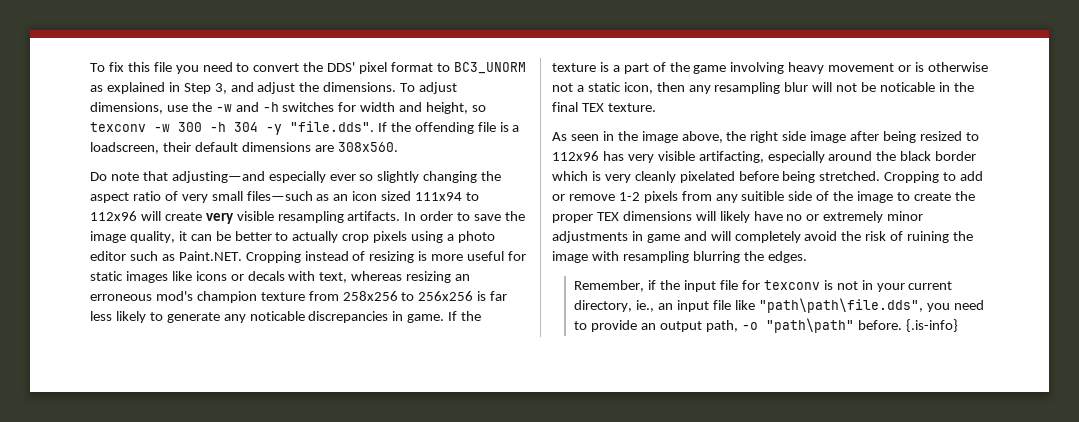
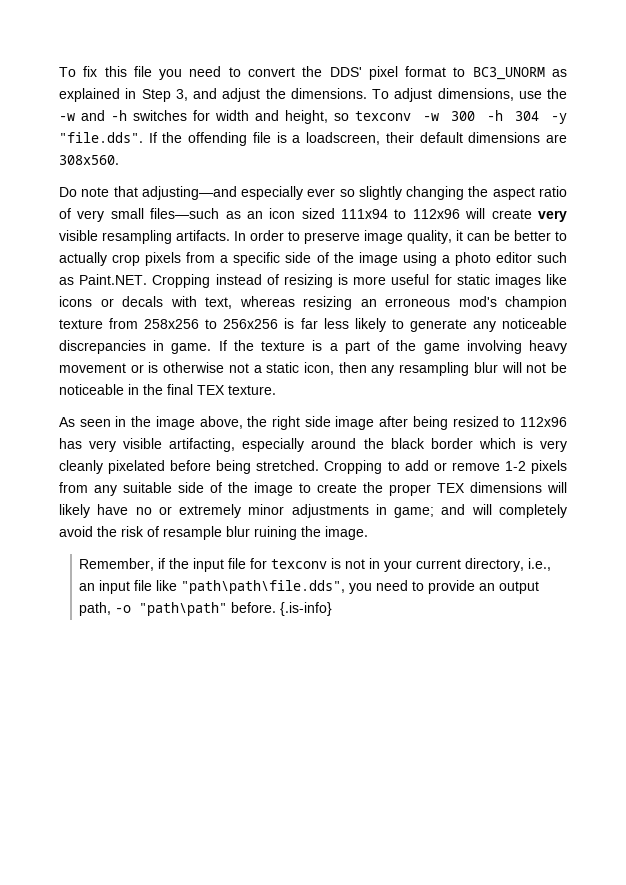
- In order to save the image quality, it can be better to actually crop pixels using a photo editor such as Paint.NET. Cropping instead of resizing is more useful for static images like icons or decals with text, whereas resizing an erroneous mod's champion texture from 258x256 to 256x256 is far less likely to generate any noticable discrepancies in game.
+ In order to preserve image quality, it can be better to actually crop pixels from a specific side of the image using a photo editor such as Paint.NET. Cropping instead of resizing is more useful for static images like icons or decals with text, whereas resizing an erroneous mod's champion texture from 258x256 to 256x256 is far less likely to generate any noticeable discrepancies in game.
- If the texture is a part of the game involving heavy movement or is otherwise not a static icon, then any resampling blur will not be noticable in the final TEX texture.
+ If the texture is a part of the game involving heavy movement or is otherwise not a static icon, then any resampling blur will not be noticeable in the final TEX texture.
- Cropping to add or remove 1-2 pixels from any suitible side of the image to create the proper TEX dimensions will likely have no or extremely minor adjustments in game and will completely avoid the risk of ruining the image with resampling blurring the edges.
+ Cropping to add or remove 1-2 pixels from any suitable side of the image to create the proper TEX dimensions will likely have no or extremely minor adjustments in game; and will completely avoid the risk of resample blur ruining the image.
- Remember, if the input file for texconv is not in your current directory, ie., an input file like "path\path\file.dds", you need to provide an output path, -o "path\path" before.
+ Remember, if the input file for texconv is not in your current directory, i.e., an input file like "path\path\file.dds", you need to provide an output path, -o "path\path" before.

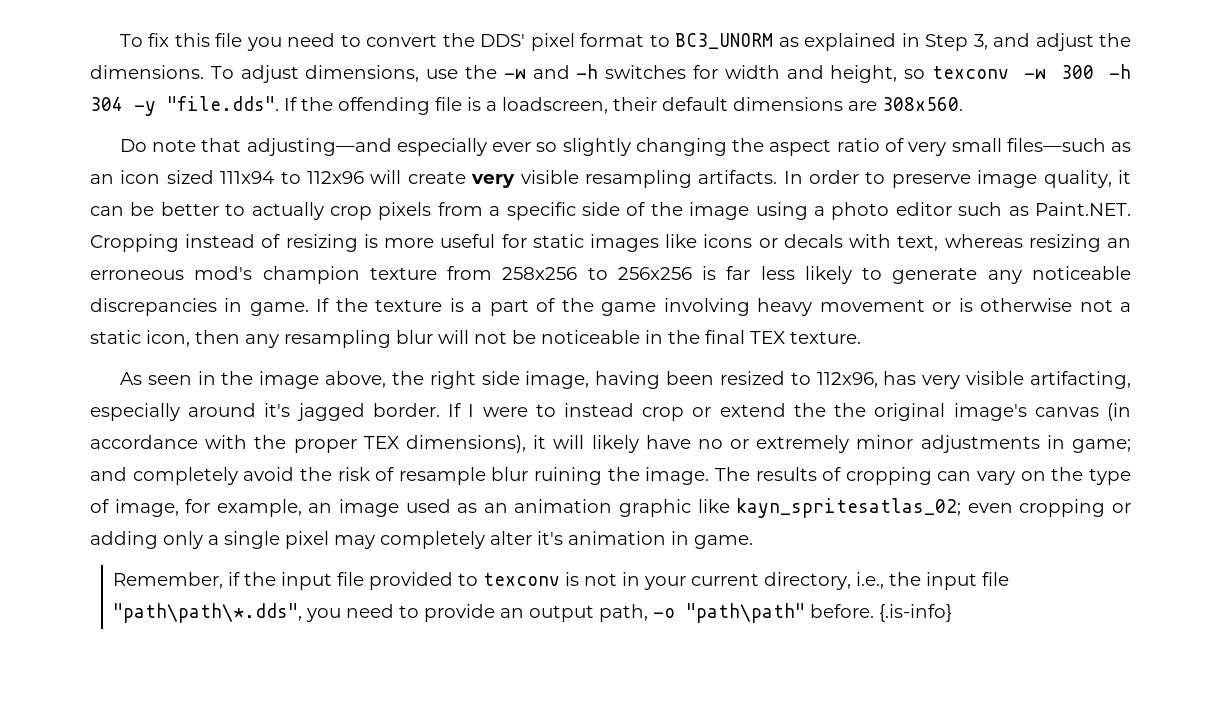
- As seen in the image above, the right side image after being resized to 112x96 has very visible artifacting, especially around the black border which is very cleanly pixelated before being stretched. Cropping to add or remove 1-2 pixels from any suitable side of the image to create the proper TEX dimensions will likely have no or extremely minor adjustments in game; and will completely avoid the risk of resample blur ruining the image.
+ As seen in the image above, the right side image, having been resized to 112x96, has very visible artifacting, especially around it's jagged border. If I were to instead crop or extend the the original image's canvas (in accordance with the proper TEX dimensions), it will likely have no or extremely minor adjustments in game; and completely avoid the risk of resample blur ruining the image. The results of cropping can vary on the type of image, for example, an image used as an animation graphic like kayn_spritesatlas_02; even cropping or adding only a single pixel may completely alter it's animation in game.
- Remember, if the input file for texconv is not in your current directory, i.e., an input file like "path\path\file.dds", you need to provide an output path, -o "path\path" before.
+ Remember, if the input file provided to texconv is not in your current directory, i.e., the input file "path\path\*.dds", you need to provide an output path, -o "path\path" before.

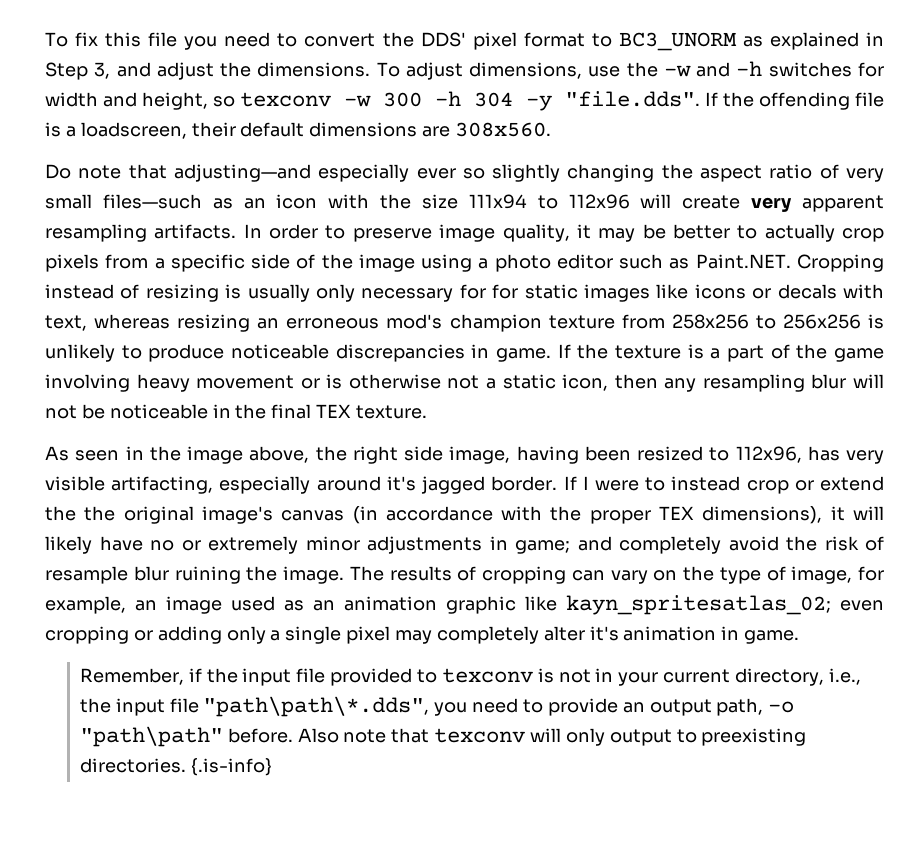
- Do note that adjusting—and especially ever so slightly changing the aspect ratio of very small files—such as an icon sized 111x94 to 112x96 will create very visible resampling artifacts.
+ Do note that adjusting—and especially ever so slightly changing the aspect ratio of very small files—such as an icon with the size 111x94 to 112x96 will create very apparent resampling artifacts.
- In order to preserve image quality, it can be better to actually crop pixels from a specific side of the image using a photo editor such as Paint.NET. Cropping instead of resizing is more useful for static images like icons or decals with text, whereas resizing an erroneous mod's champion texture from 258x256 to 256x256 is far less likely to generate any noticeable discrepancies in game.
+ In order to preserve image quality, it may be better to actually crop pixels from a specific side of the image using a photo editor such as Paint.NET. Cropping instead of resizing is usually only necessary for for static images like icons or decals with text, whereas resizing an erroneous mod's champion texture from 258x256 to 256x256 is unlikely to produce noticeable discrepancies in game.
+ Also note that texconv will only output to preexisting directories.

